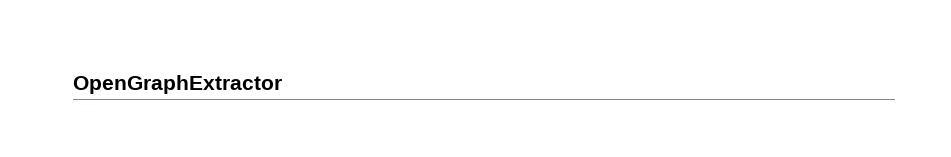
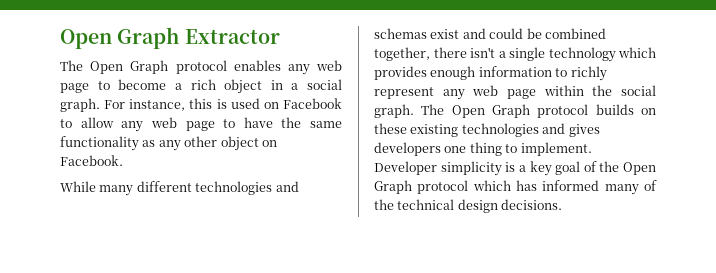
- OpenGraphExtractor
+ Open Graph Extractor
+ The Open Graph protocol enables any web page to become a rich object in a social graph. For instance, this is used on Facebook to allow any web page to have the same functionality as any other object on Facebook.
+ While many different technologies and schemas exist and could be combined together, there isn't a single technology which provides enough information to richly represent any web page within the social graph. The Open Graph protocol builds on these existing technologies and gives developers one thing to implement. Developer simplicity is a key goal of the Open Graph protocol which has informed many of the technical design decisions.

